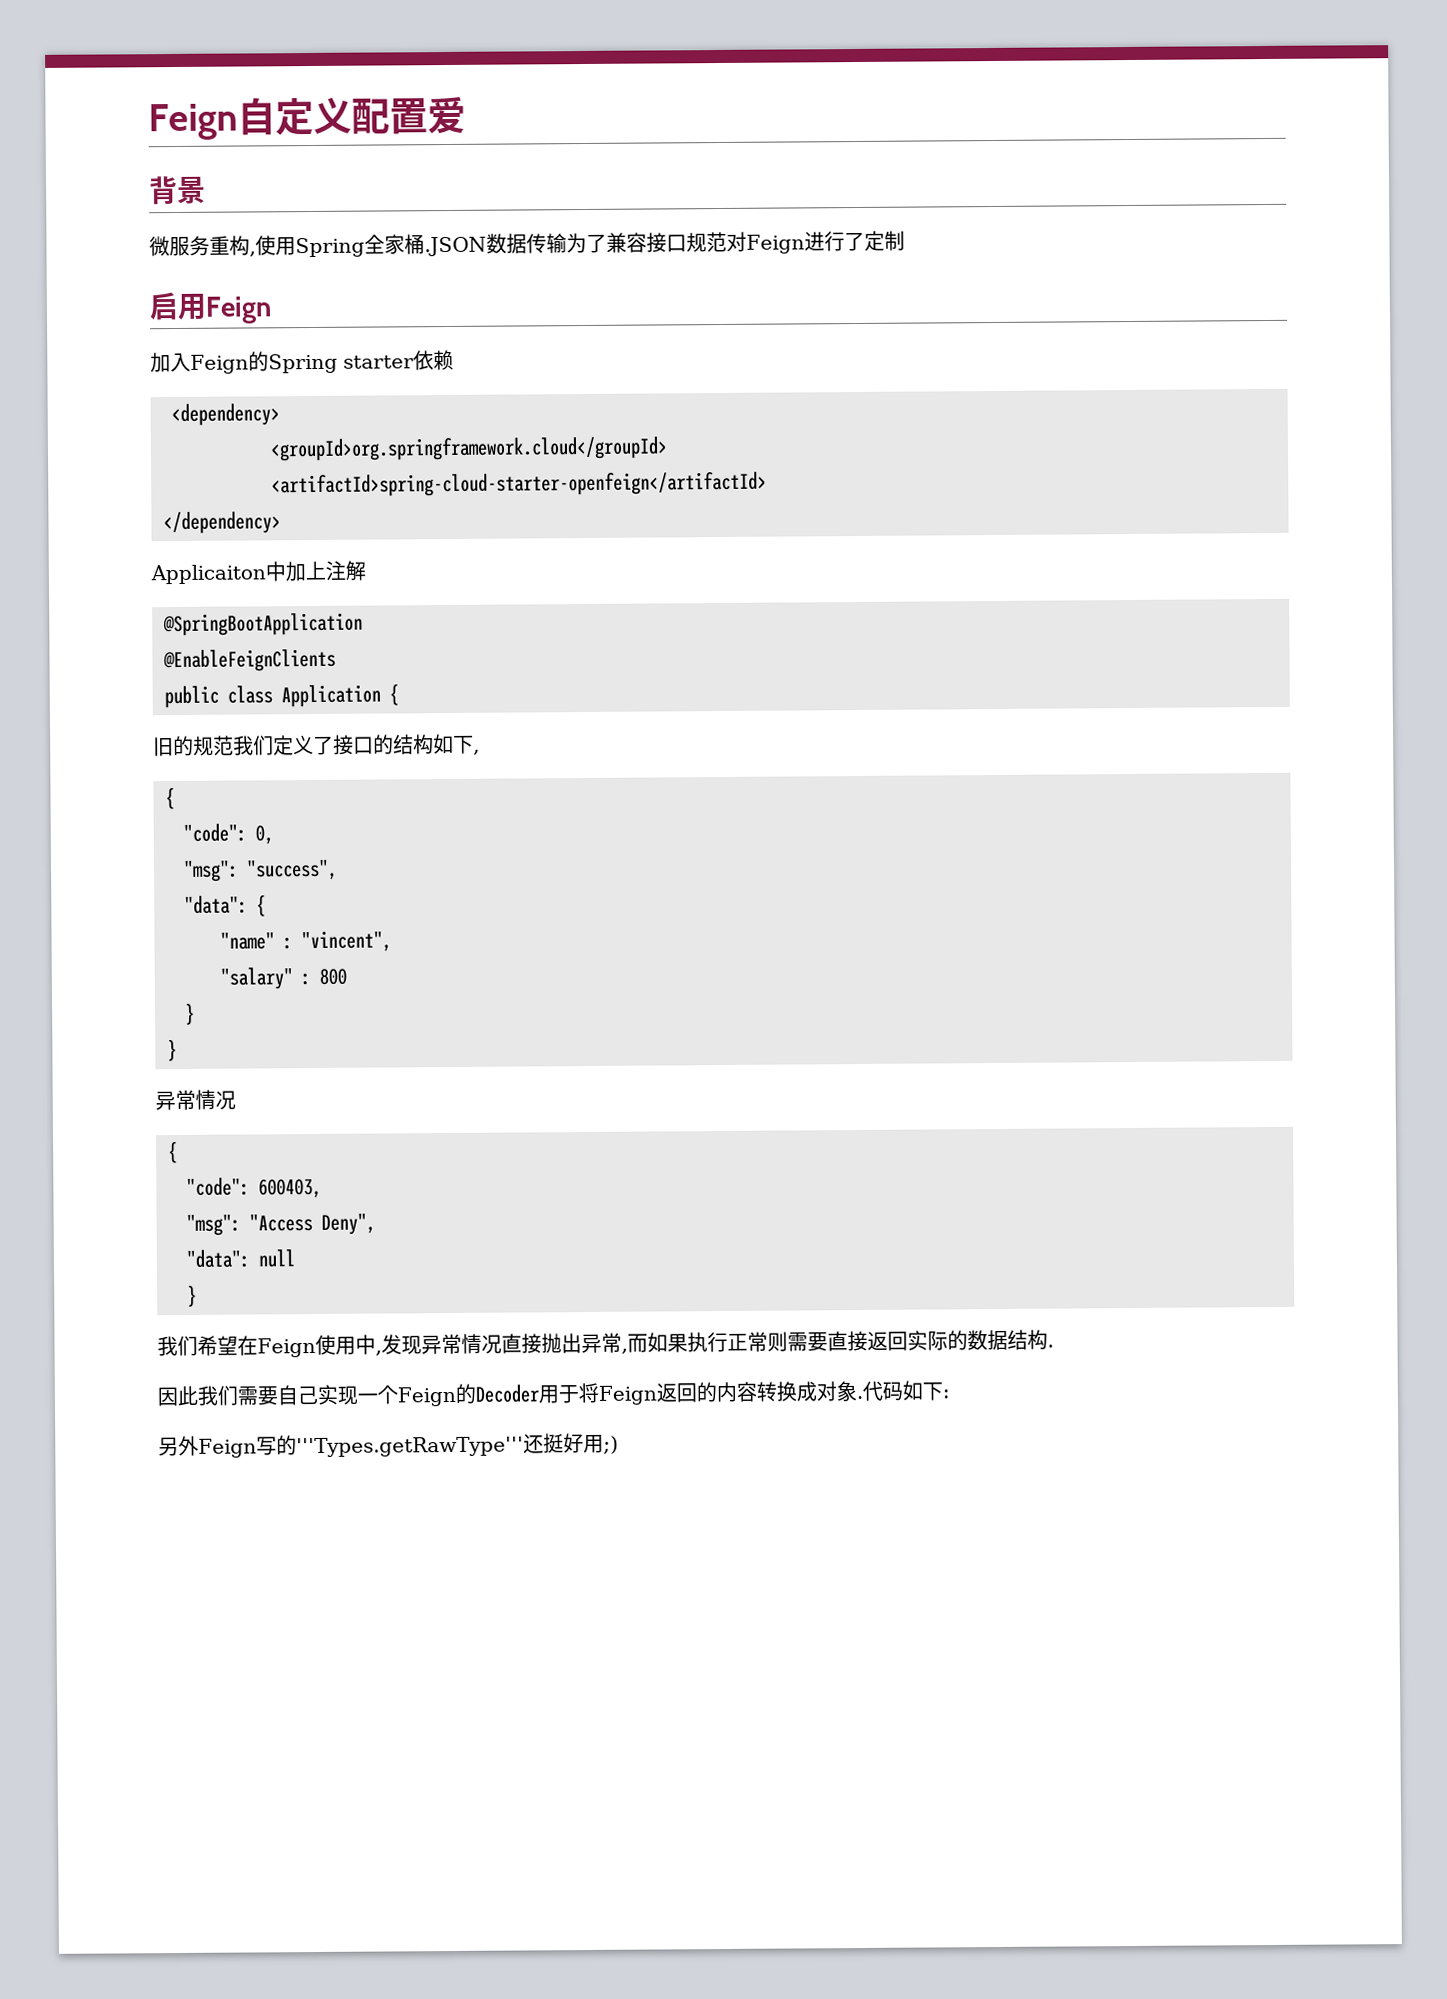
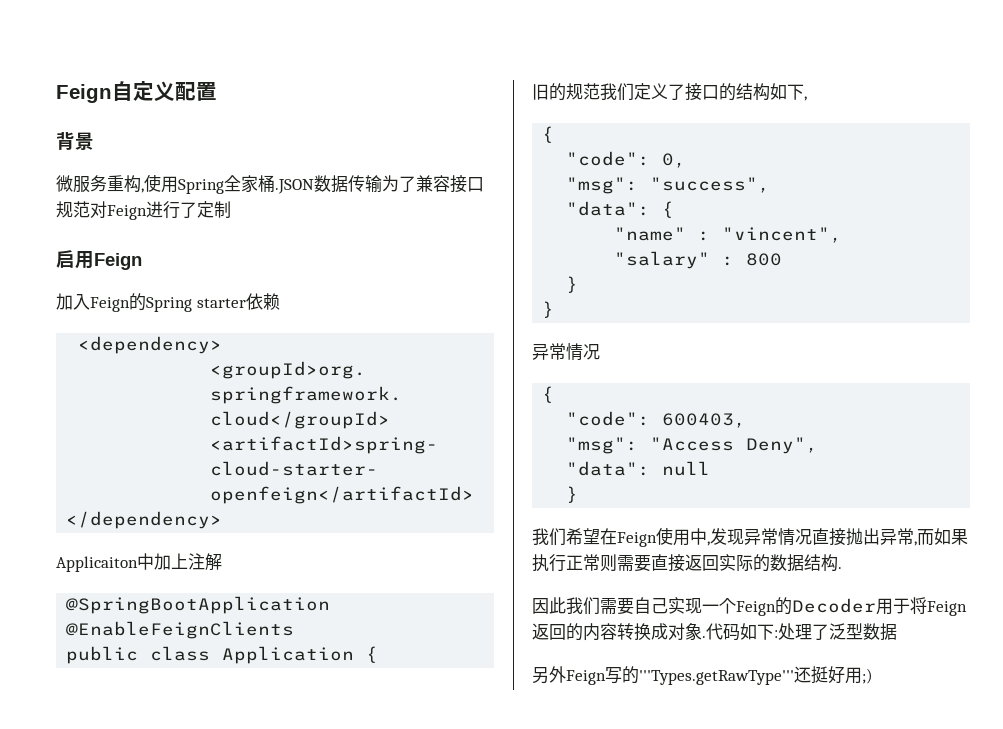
- Feign自定义配置爱
+ Feign自定义配置
- 代码如下:
+ 代码如下:处理了泛型数据

